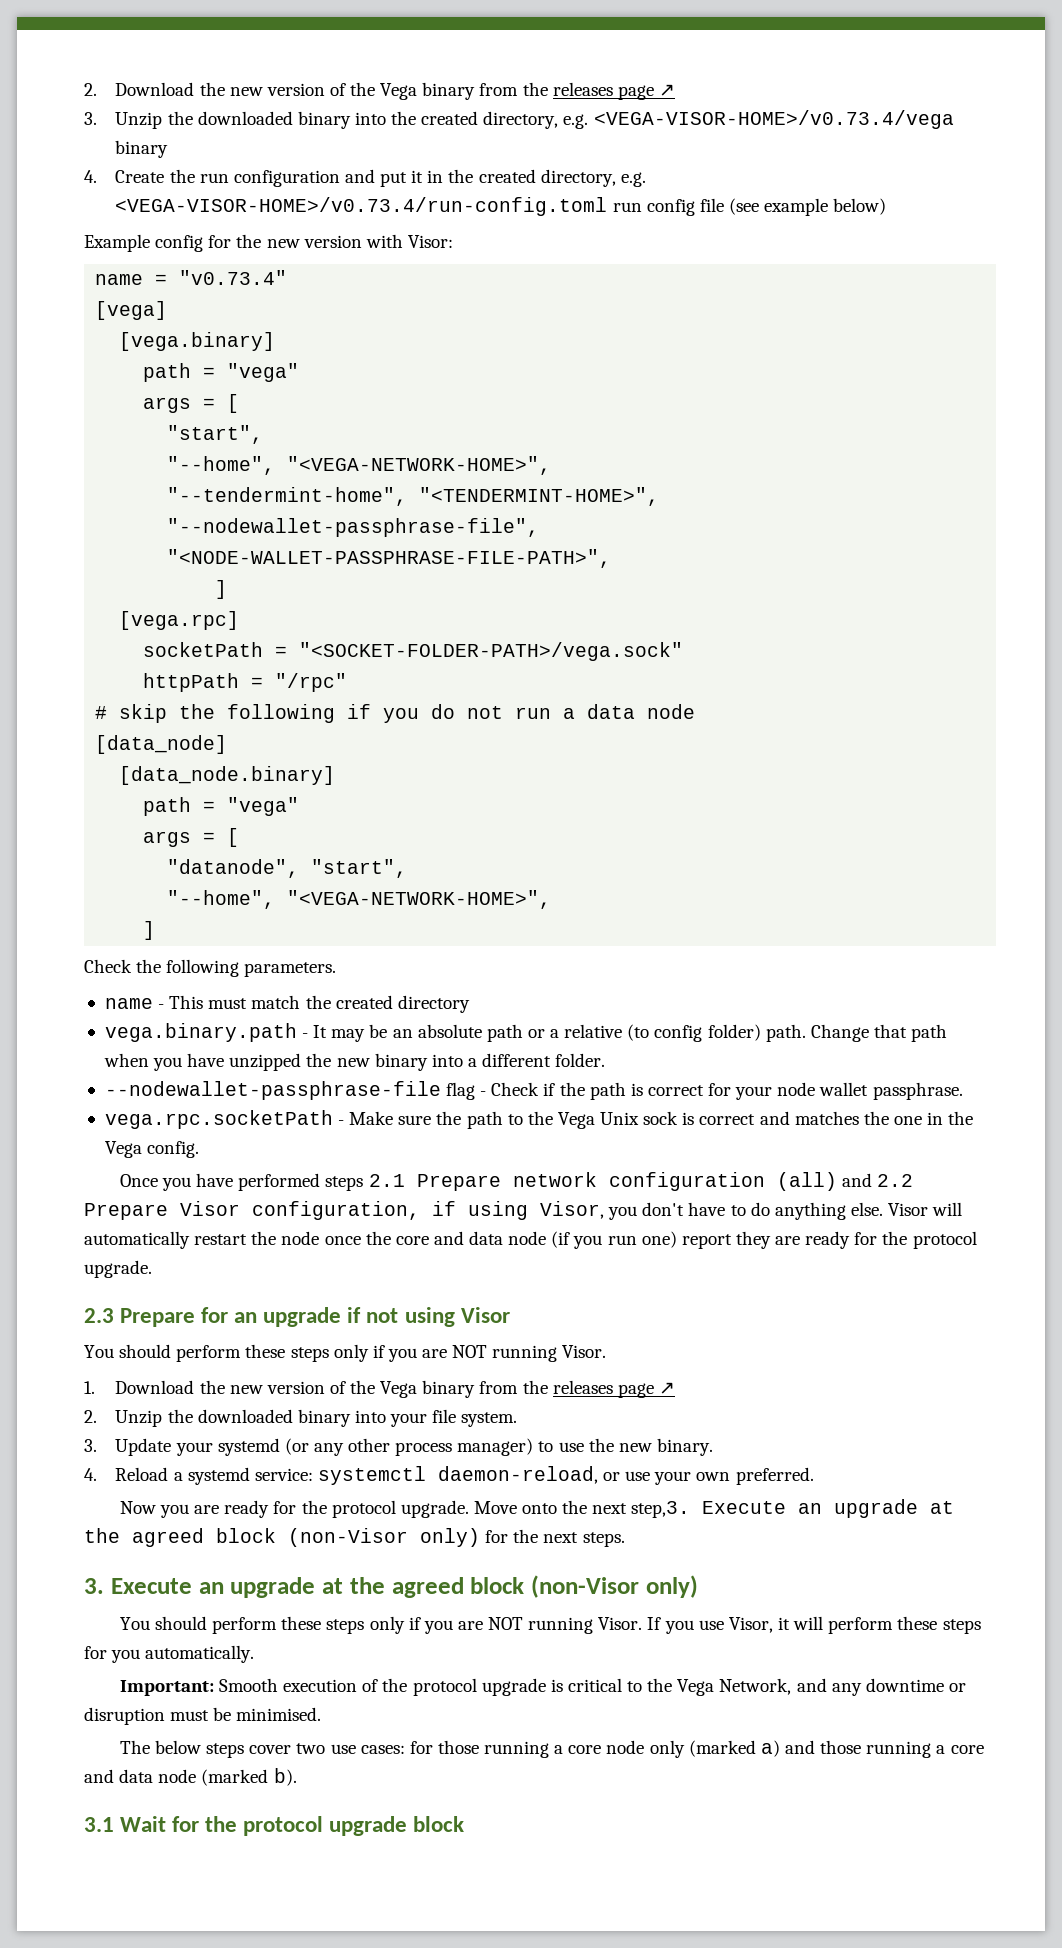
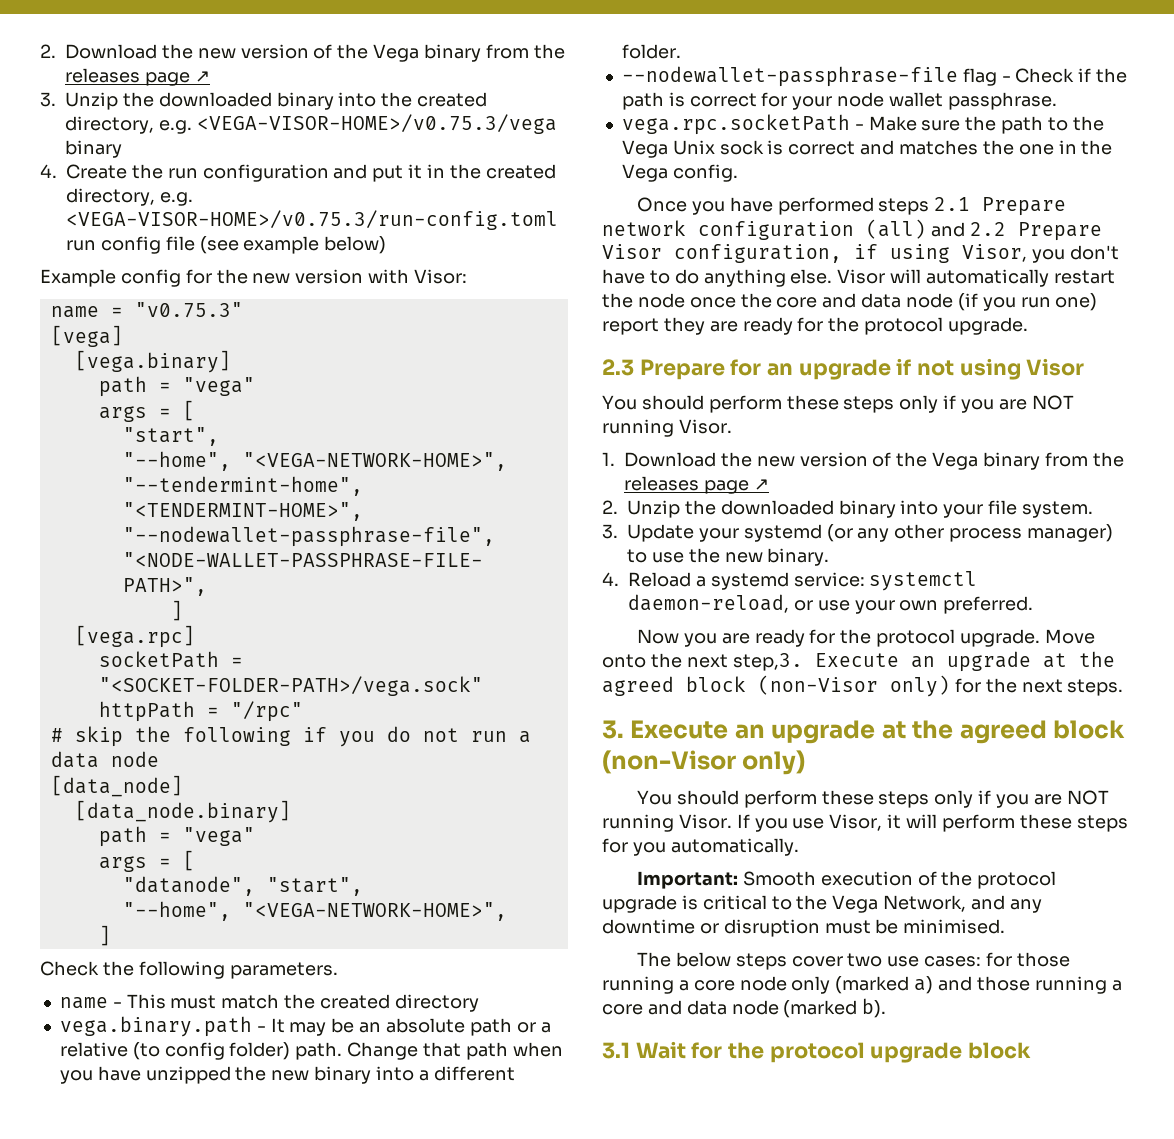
- 3. Unzip the downloaded binary into the created directory, e.g. <VEGA-VISOR-HOME>/v0.73.4/vega binary
+ 3. Unzip the downloaded binary into the created directory, e.g. <VEGA-VISOR-HOME>/v0.75.3/vega binary
- 4. Create the run configuration and put it in the created directory, e.g. <VEGA-VISOR-HOME>/v0.73.4/run-config.toml run config file (see example below)
+ 4. Create the run configuration and put it in the created directory, e.g. <VEGA-VISOR-HOME>/v0.75.3/run-config.toml run config file (see example below)
- name = "v0.73.4"
+ name = "v0.75.3"

